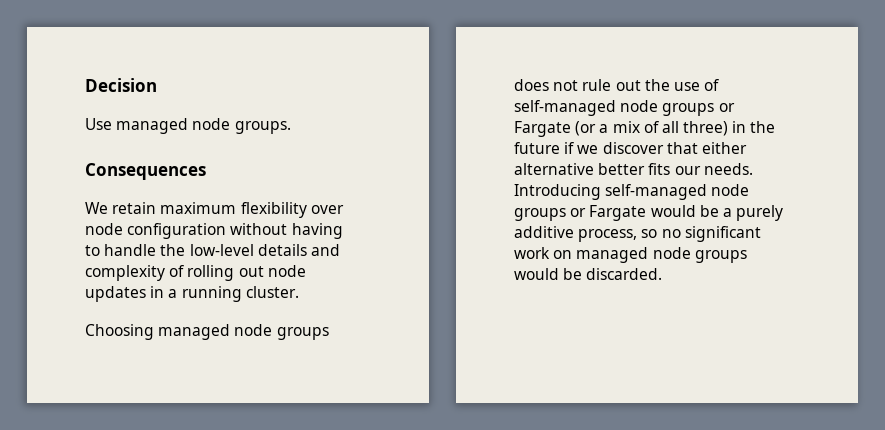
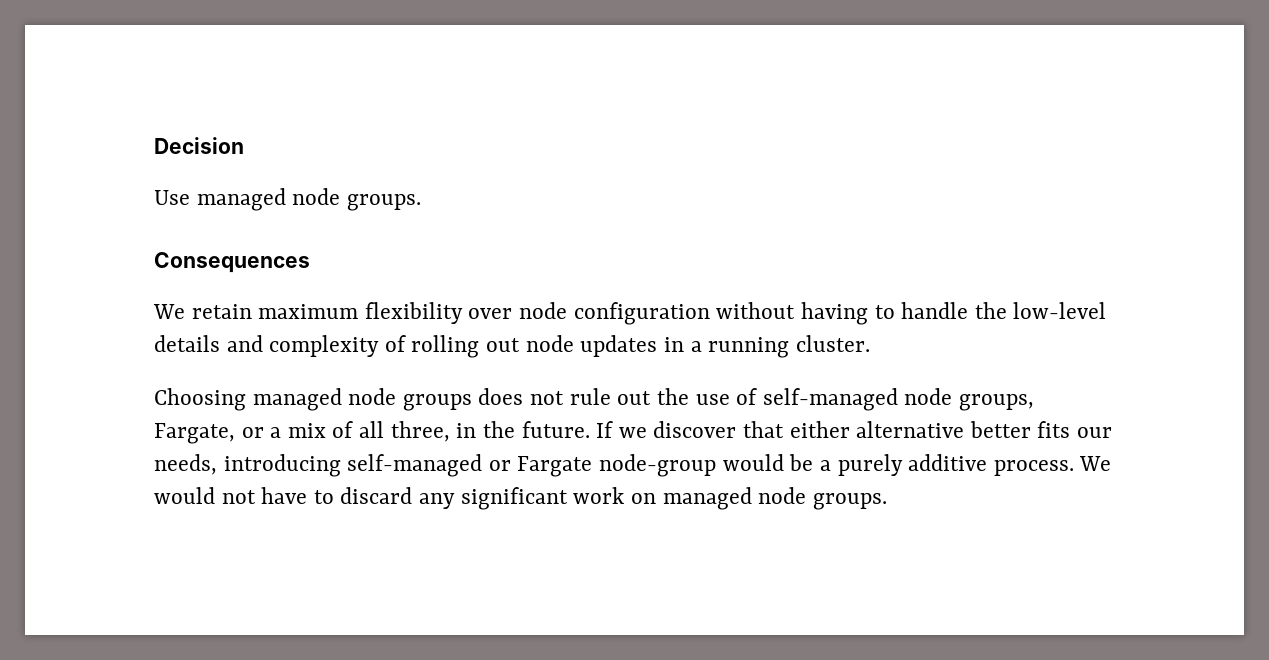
- Choosing managed node groups does not rule out the use of self-managed node groups or Fargate (or a mix of all three) in the future if we discover that either alternative better fits our needs. Introducing self-managed node groups or Fargate would be a purely additive process, so no significant work on managed node groups would be discarded.
+ Choosing managed node groups does not rule out the use of self-managed node groups, Fargate, or a mix of all three, in the future. If we discover that either alternative better fits our needs, introducing self-managed or Fargate node-group would be a purely additive process. We would not have to discard any significant work on managed node groups.

